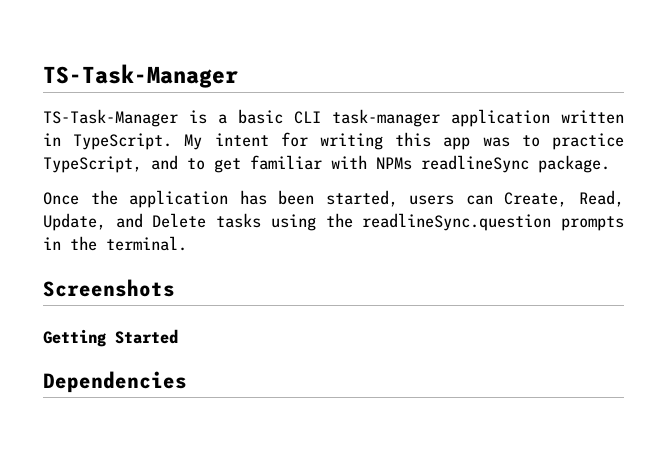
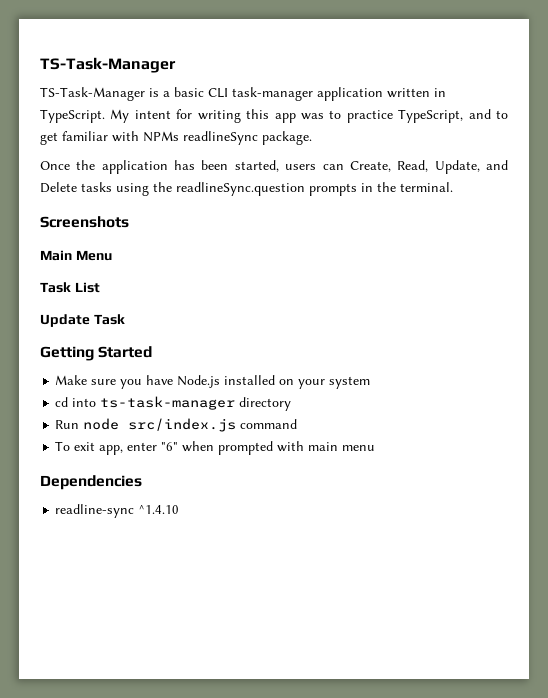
+ Main Menu
+ Task List
+ Update Task
  Getting Started
+ Make sure you have Node.js installed on your system
+ cd into ts-task-manager directory
+ Run node src/index.js command
+ To exit app, enter "6" when prompted with main menu
+ readline-sync ^1.4.10

